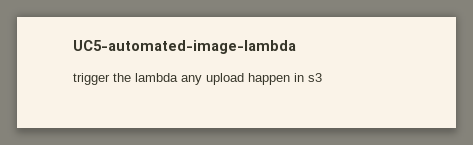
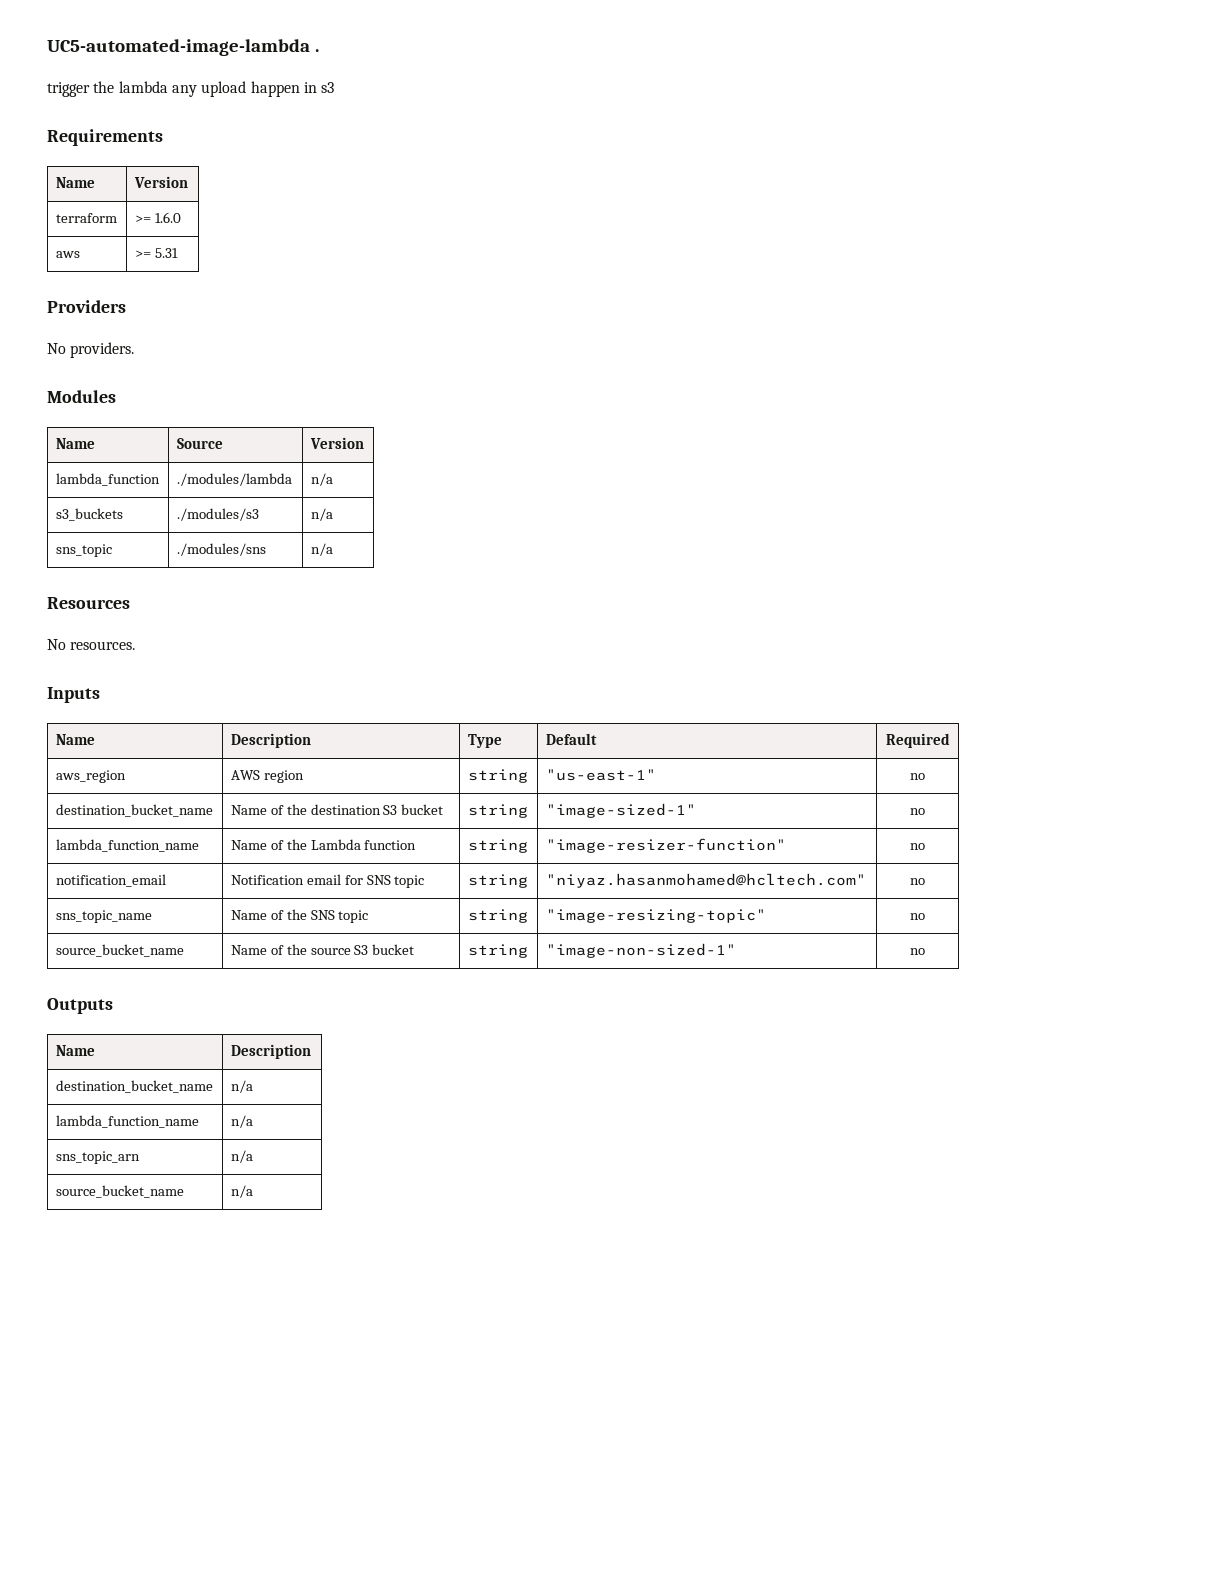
- UC5-automated-image-lambda
+ UC5-automated-image-lambda .
+ Requirements
+ Name | Version
+ terraform | >= 1.6.0
+ aws | >= 5.31
+ Providers
+ No providers.
+ Modules
+ Name | Source | Version
+ lambda_function | ./modules/lambda | n/a
+ s3_buckets | ./modules/s3 | n/a
+ sns_topic | ./modules/sns | n/a
+ Resources
+ No resources.
+ Inputs
+ Name | Description | Type | Default | Required
+ aws_region | AWS region | string | "us-east-1" | no
+ destination_bucket_name | Name of the destination S3 bucket | string | "image-sized-1" | no
+ lambda_function_name | Name of the Lambda function | string | "image-resizer-function" | no
+ notification_email | Notification email for SNS topic | string | "niyaz.hasanmohamed@hcltech.com" | no
+ sns_topic_name | Name of the SNS topic | string | "image-resizing-topic" | no
+ source_bucket_name | Name of the source S3 bucket | string | "image-non-sized-1" | no
+ Outputs
+ Name | Description
+ destination_bucket_name | n/a
+ lambda_function_name | n/a
+ sns_topic_arn | n/a
+ source_bucket_name | n/a

